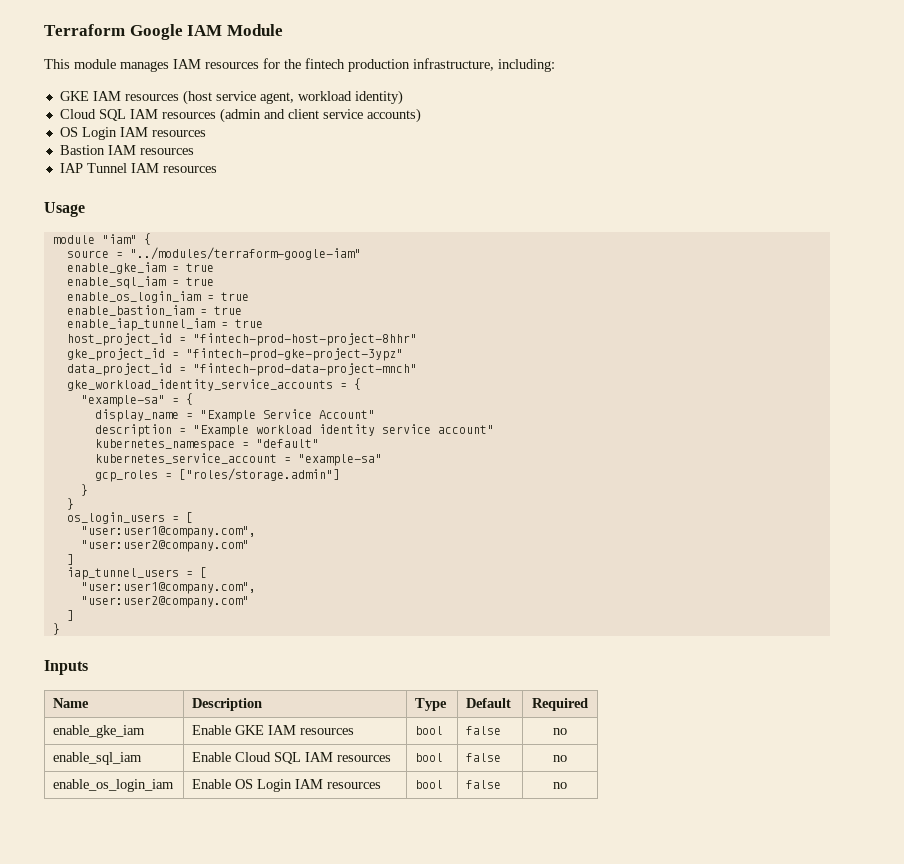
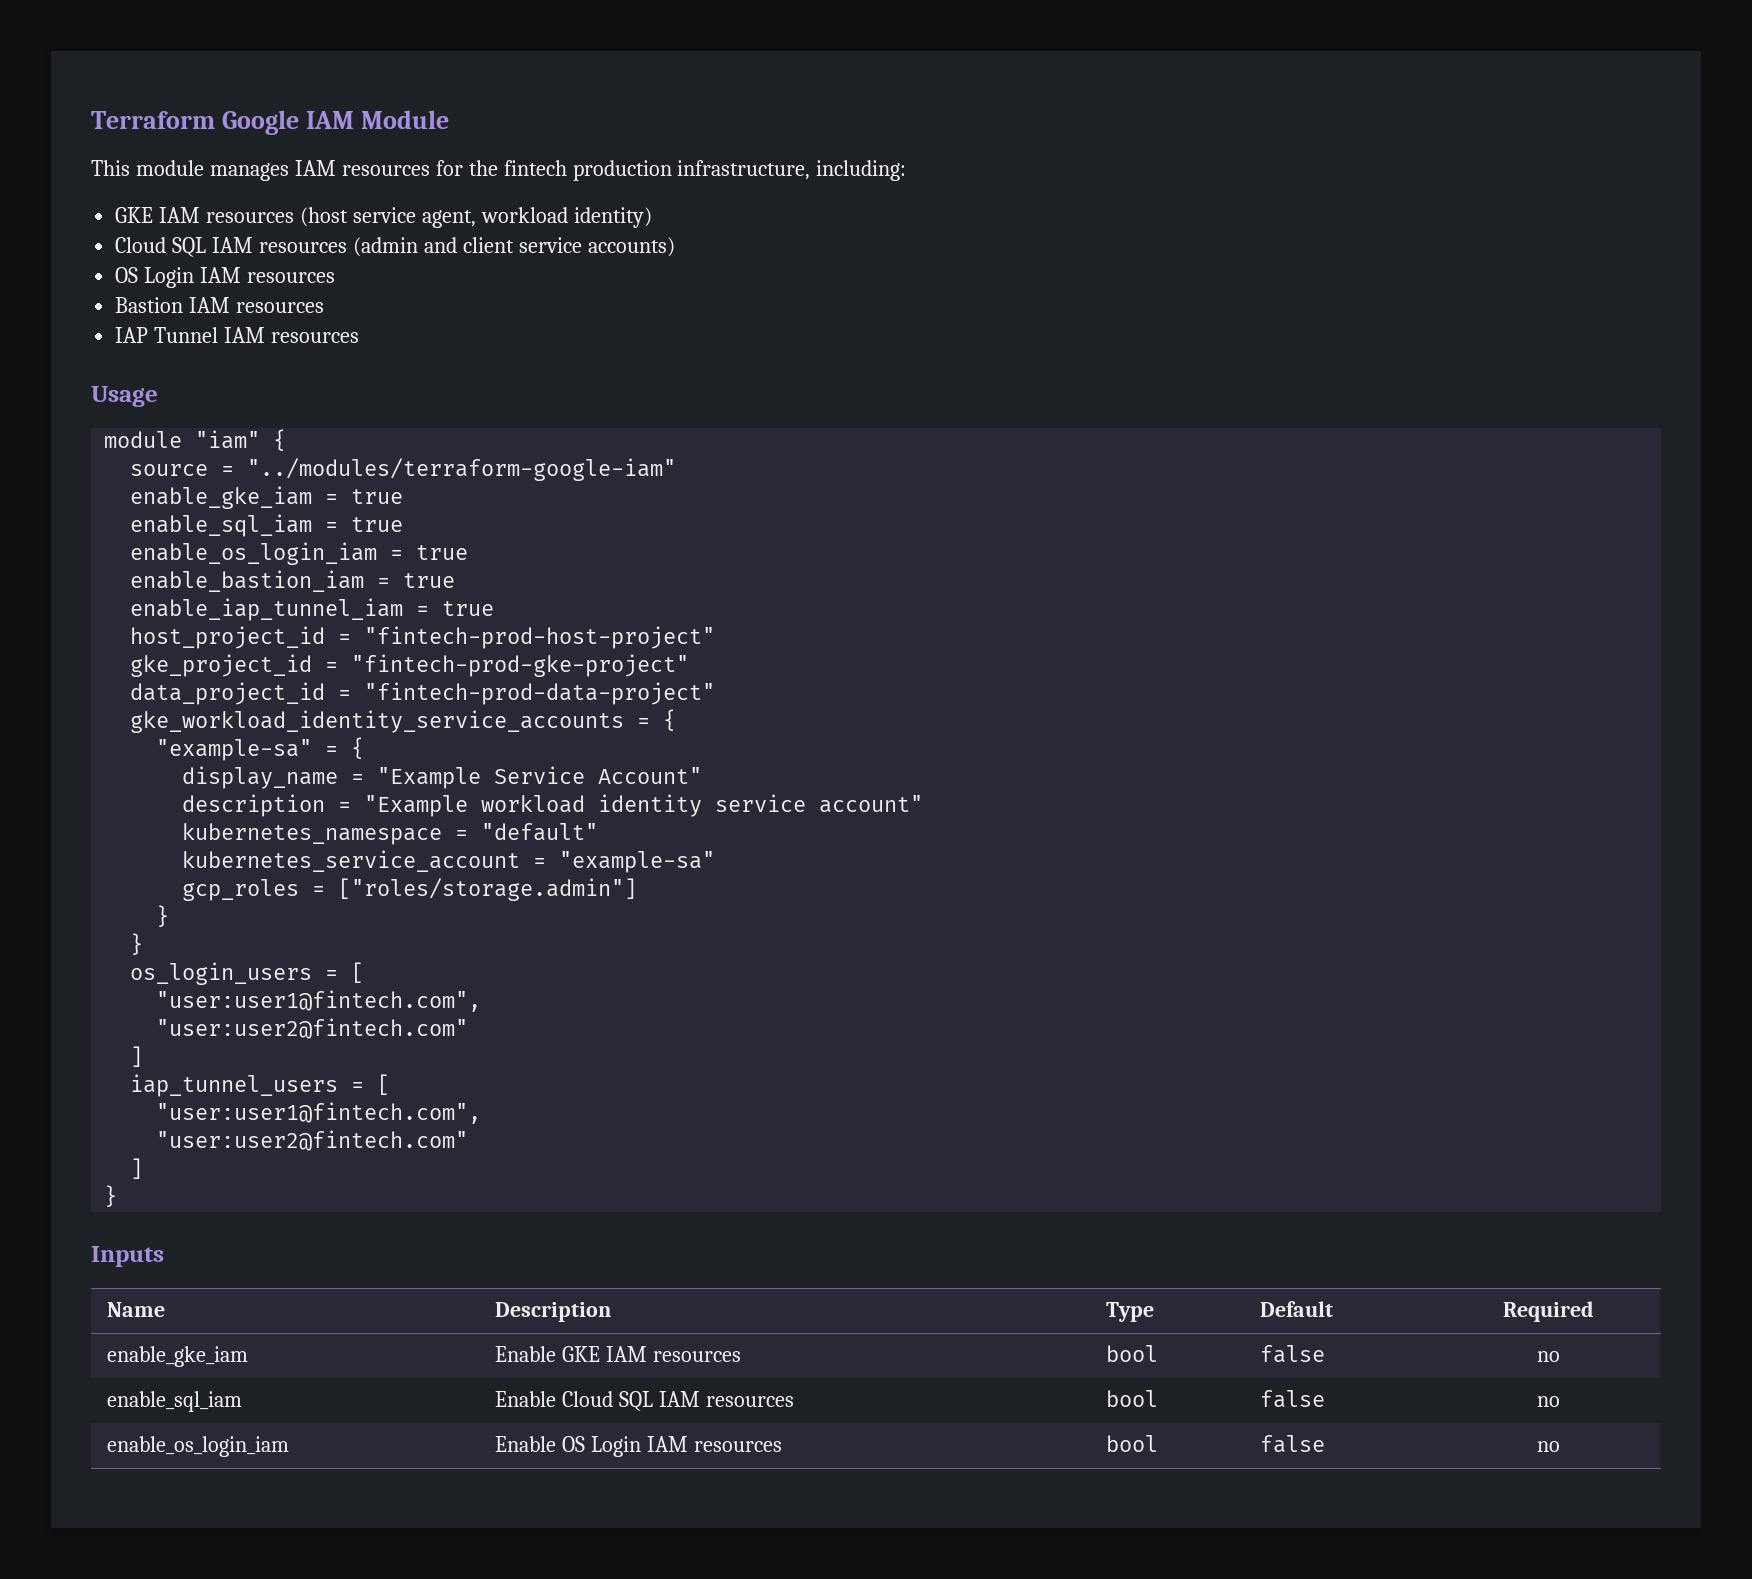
- host_project_id = "fintech-prod-host-project-8hhr"
+ host_project_id = "fintech-prod-host-project"
- gke_project_id = "fintech-prod-gke-project-3ypz"
+ gke_project_id = "fintech-prod-gke-project"
- data_project_id = "fintech-prod-data-project-mnch"
+ data_project_id = "fintech-prod-data-project"
  os_login_users = [
- "user:user1@company.com",
- "user:user2@company.com"
+ "user:user1@fintech.com",
+ "user:user2@fintech.com"
  iap_tunnel_users = [
- "user:user1@company.com",
- "user:user2@company.com"
+ "user:user1@fintech.com",
+ "user:user2@fintech.com"

